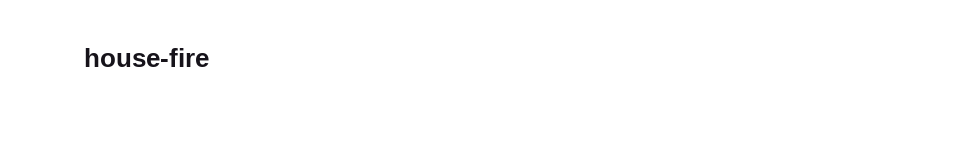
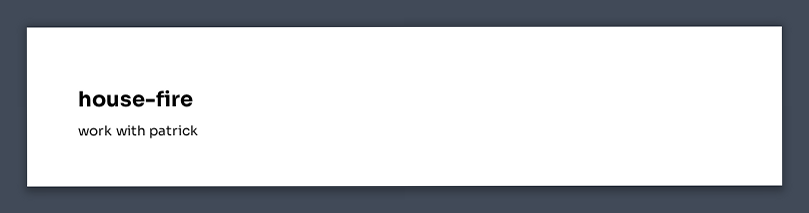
+ work with patrick

